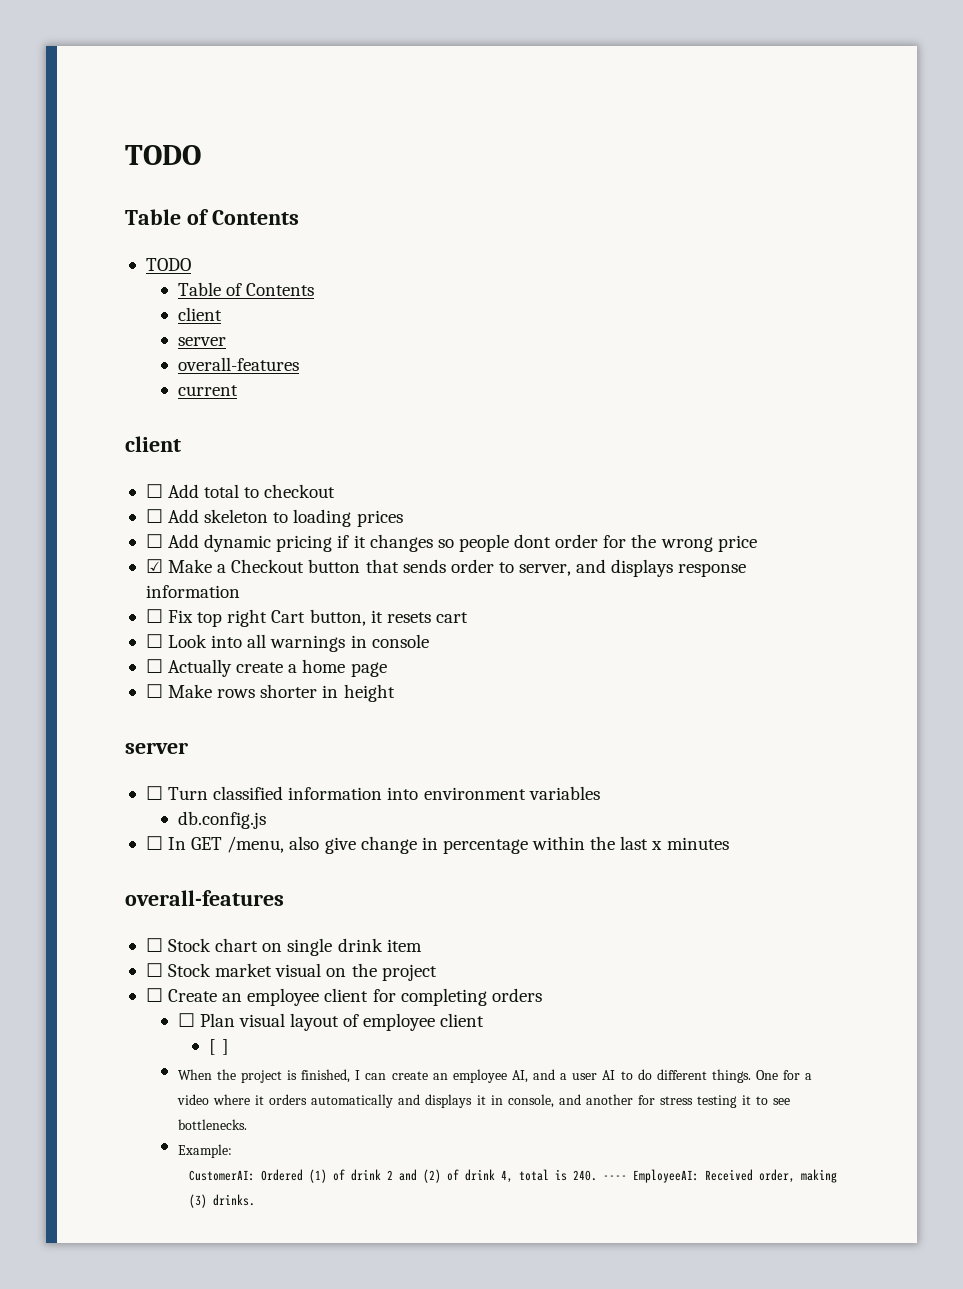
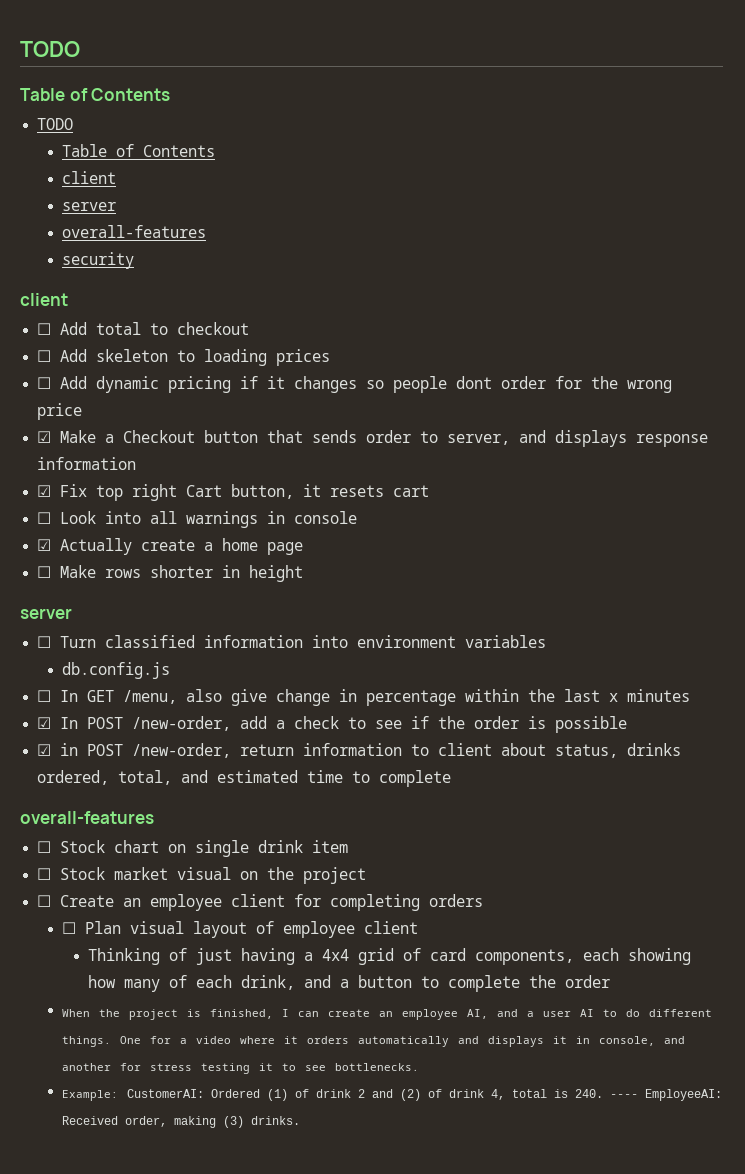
- current
+ security
- ☐ Fix top right Cart button, it resets cart
+ ☑ Fix top right Cart button, it resets cart
- ☐ Actually create a home page
+ ☑ Actually create a home page
+ ☑ In POST /new-order, add a check to see if the order is possible
+ ☑ in POST /new-order, return information to client about status, drinks ordered, total, and estimated time to complete
- [ ]
+ Thinking of just having a 4x4 grid of card components, each showing how many of each drink, and a button to complete the order
- Example:
- CustomerAI: Ordered (1) of drink 2 and (2) of drink 4, total is 240. ---- EmployeeAI: Received order, making (3) drinks.
+ Example: CustomerAI: Ordered (1) of drink 2 and (2) of drink 4, total is 240. ---- EmployeeAI: Received order, making (3) drinks.

